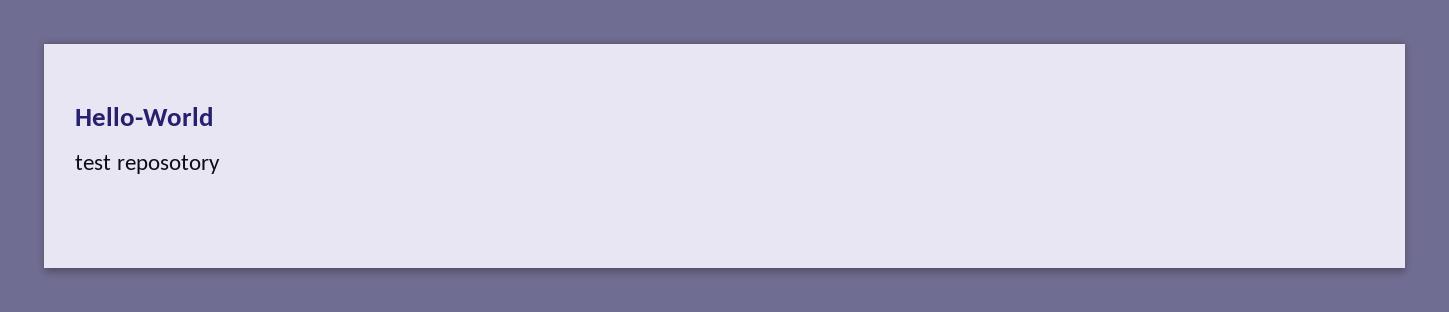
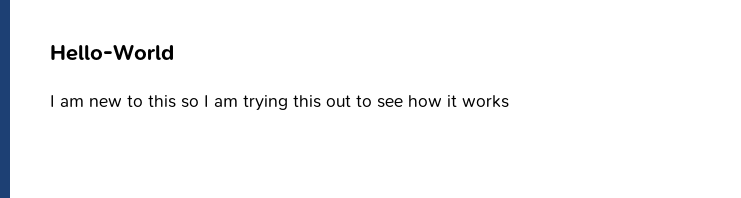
- test reposotory
+ I am new to this so I am trying this out to see how it works

